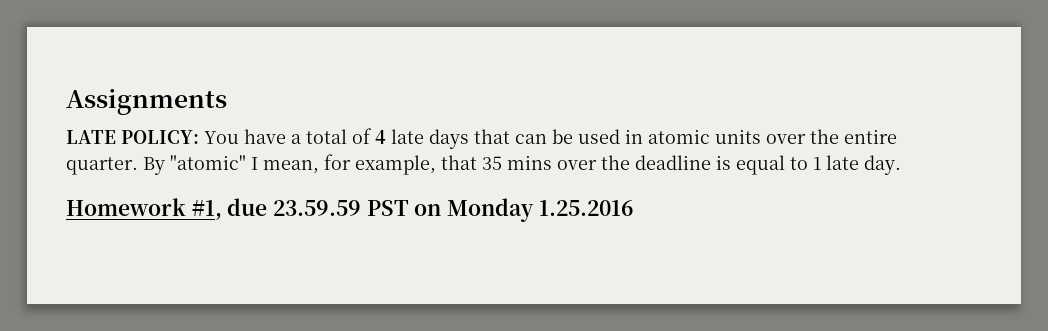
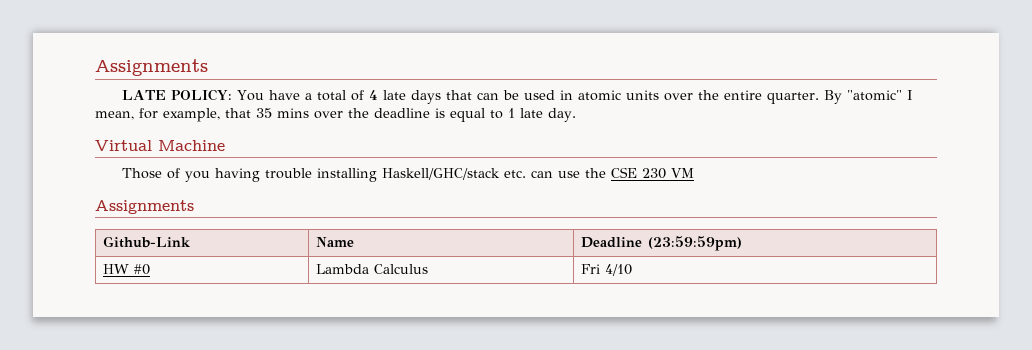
- Homework #1, due 23.59.59 PST on Monday 1.25.2016
+ Virtual Machine
+ Those of you having trouble installing Haskell/GHC/stack etc. can use the CSE 230 VM
+ Assignments
+ Github-Link | Name | Deadline (23:59:59pm)
+ HW #0 | Lambda Calculus | Fri 4/10

